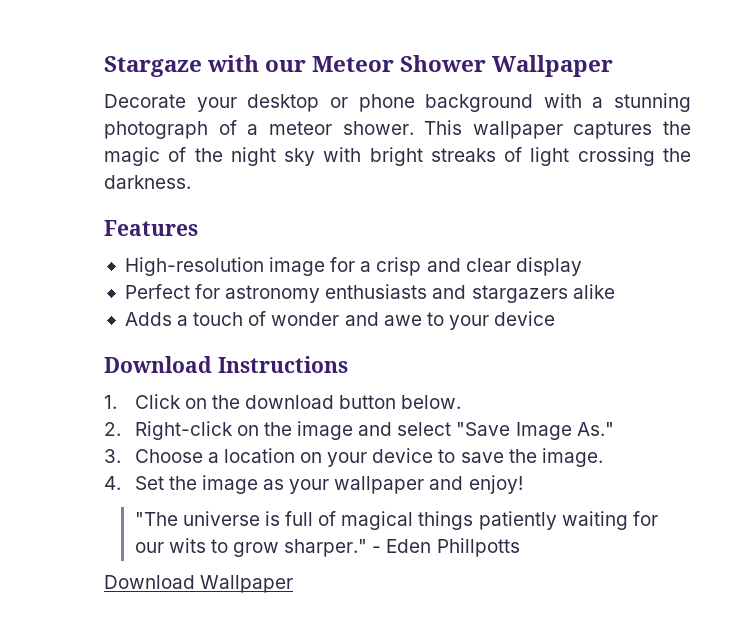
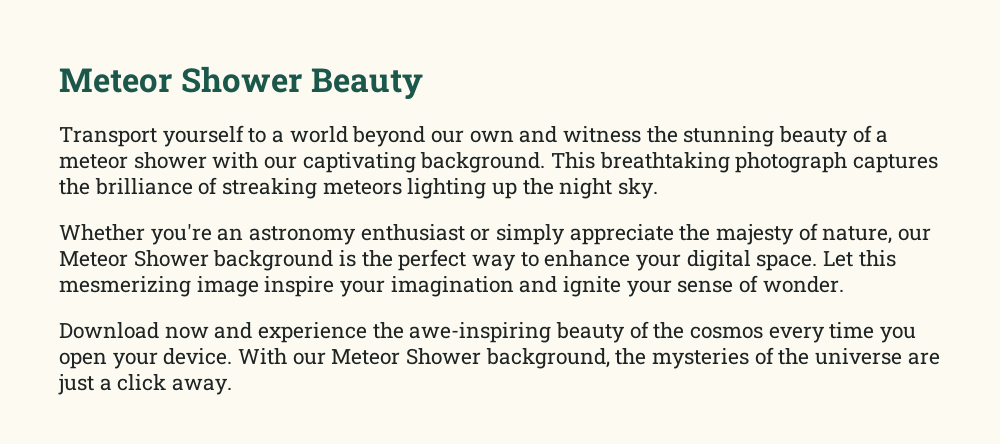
- Stargaze with our Meteor Shower Wallpaper
- Decorate your desktop or phone background with a stunning photograph of a meteor shower. This wallpaper captures the magic of the night sky with bright streaks of light crossing the darkness.
- Features
- High-resolution image for a crisp and clear display
- Perfect for astronomy enthusiasts and stargazers alike
- Adds a touch of wonder and awe to your device
- Download Instructions
- 1. Click on the download button below.
- 2. Right-click on the image and select "Save Image As."
- 3. Choose a location on your device to save the image.
- 4. Set the image as your wallpaper and enjoy!
- "The universe is full of magical things patiently waiting for our wits to grow sharper." - Eden Phillpotts
- Download Wallpaper
+ Meteor Shower Beauty
+ Transport yourself to a world beyond our own and witness the stunning beauty of a meteor shower with our captivating background. This breathtaking photograph captures the brilliance of streaking meteors lighting up the night sky.
+ Whether you're an astronomy enthusiast or simply appreciate the majesty of nature, our Meteor Shower background is the perfect way to enhance your digital space. Let this mesmerizing image inspire your imagination and ignite your sense of wonder.
+ Download now and experience the awe-inspiring beauty of the cosmos every time you open your device. With our Meteor Shower background, the mysteries of the universe are just a click away.

